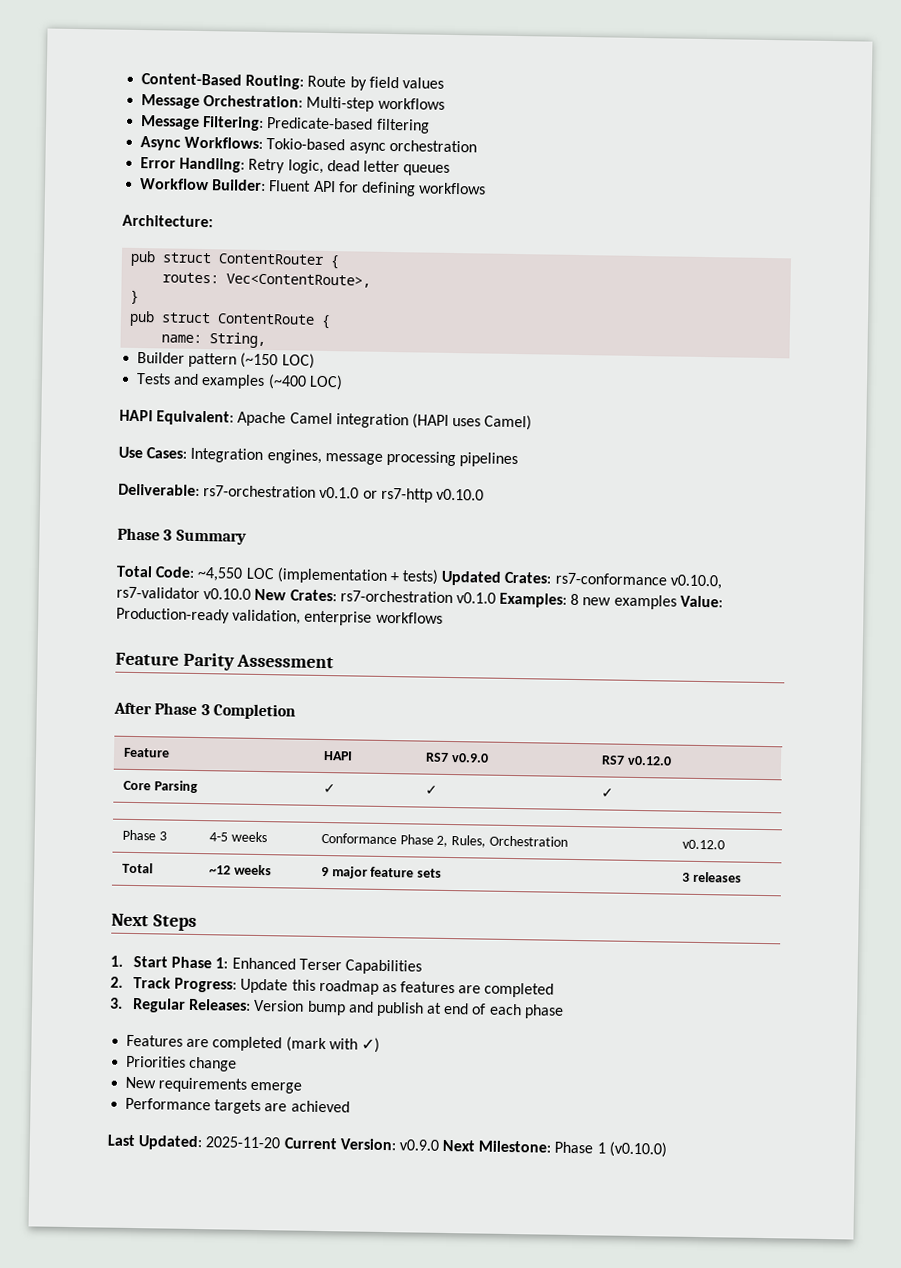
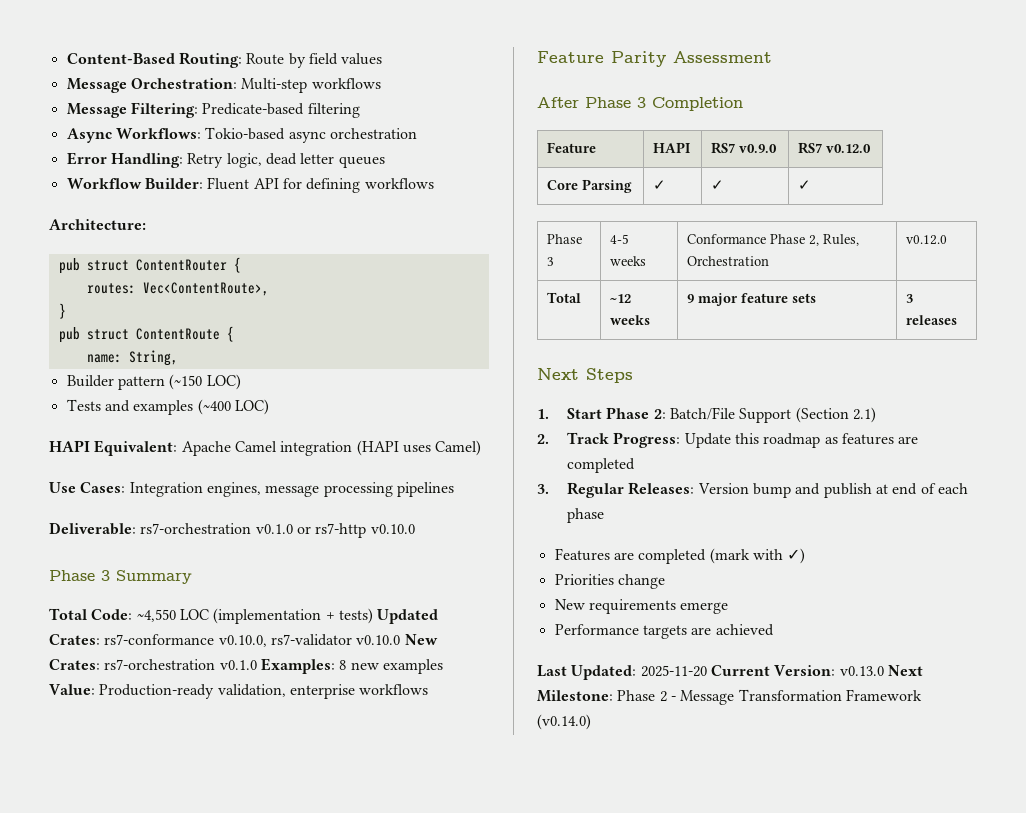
- 1. Start Phase 1: Enhanced Terser Capabilities
+ 1. Start Phase 2: Batch/File Support (Section 2.1)
- Last Updated: 2025-11-20 Current Version: v0.9.0 Next Milestone: Phase 1 (v0.10.0)
+ Last Updated: 2025-11-20 Current Version: v0.13.0 Next Milestone: Phase 2 - Message Transformation Framework (v0.14.0)

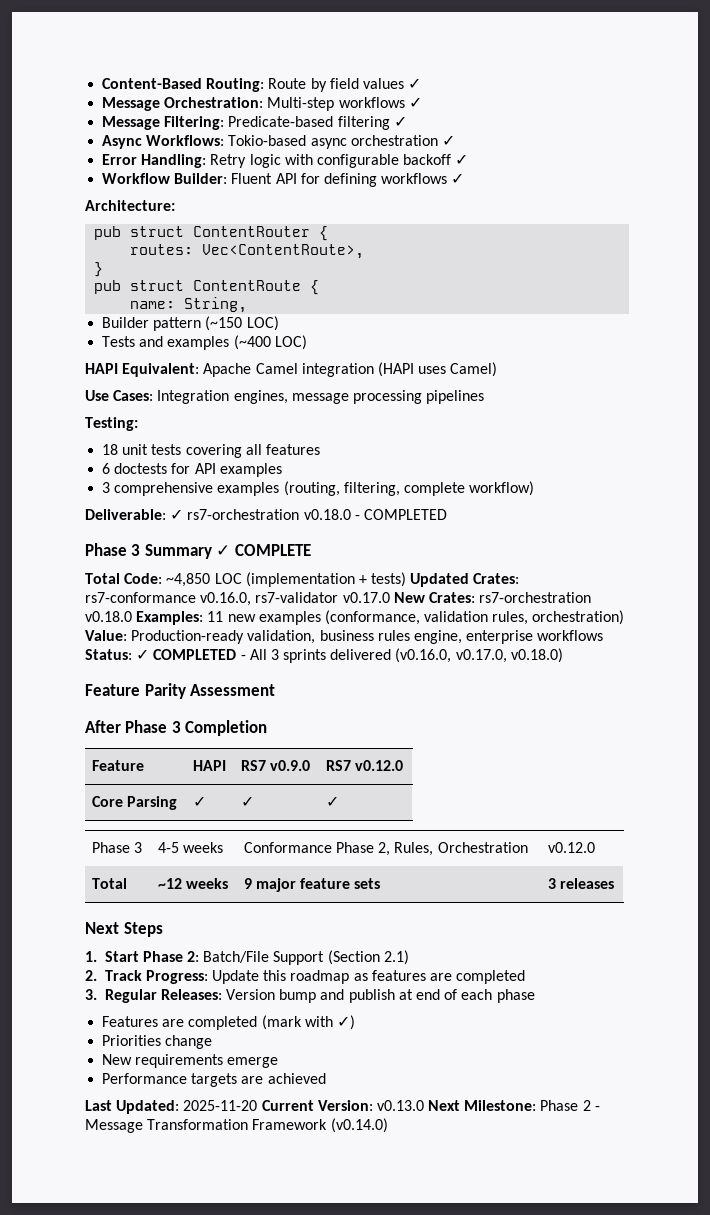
- Content-Based Routing: Route by field values
+ Content-Based Routing: Route by field values ✓
- Message Orchestration: Multi-step workflows
+ Message Orchestration: Multi-step workflows ✓
- Message Filtering: Predicate-based filtering
+ Message Filtering: Predicate-based filtering ✓
- Async Workflows: Tokio-based async orchestration
+ Async Workflows: Tokio-based async orchestration ✓
- Error Handling: Retry logic, dead letter queues
+ Error Handling: Retry logic with configurable backoff ✓
- Workflow Builder: Fluent API for defining workflows
+ Workflow Builder: Fluent API for defining workflows ✓
- Deliverable: rs7-orchestration v0.1.0 or rs7-http v0.10.0
+ Testing:
+ 18 unit tests covering all features
+ 6 doctests for API examples
+ 3 comprehensive examples (routing, filtering, complete workflow)
+ Deliverable: ✓ rs7-orchestration v0.18.0 - COMPLETED
- Phase 3 Summary
+ Phase 3 Summary ✓ COMPLETE
- Total Code: ~4,550 LOC (implementation + tests) Updated Crates: rs7-conformance v0.10.0, rs7-validator v0.10.0 New Crates: rs7-orchestration v0.1.0 Examples: 8 new examples Value: Production-ready validation, enterprise workflows
+ Total Code: ~4,850 LOC (implementation + tests) Updated Crates: rs7-conformance v0.16.0, rs7-validator v0.17.0 New Crates: rs7-orchestration v0.18.0 Examples: 11 new examples (conformance, validation rules, orchestration) Value: Production-ready validation, business rules engine, enterprise workflows Status: ✓ COMPLETED - All 3 sprints delivered (v0.16.0, v0.17.0, v0.18.0)

